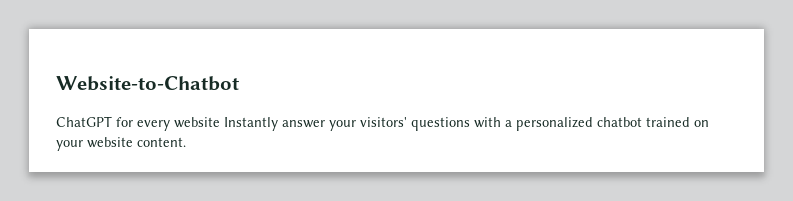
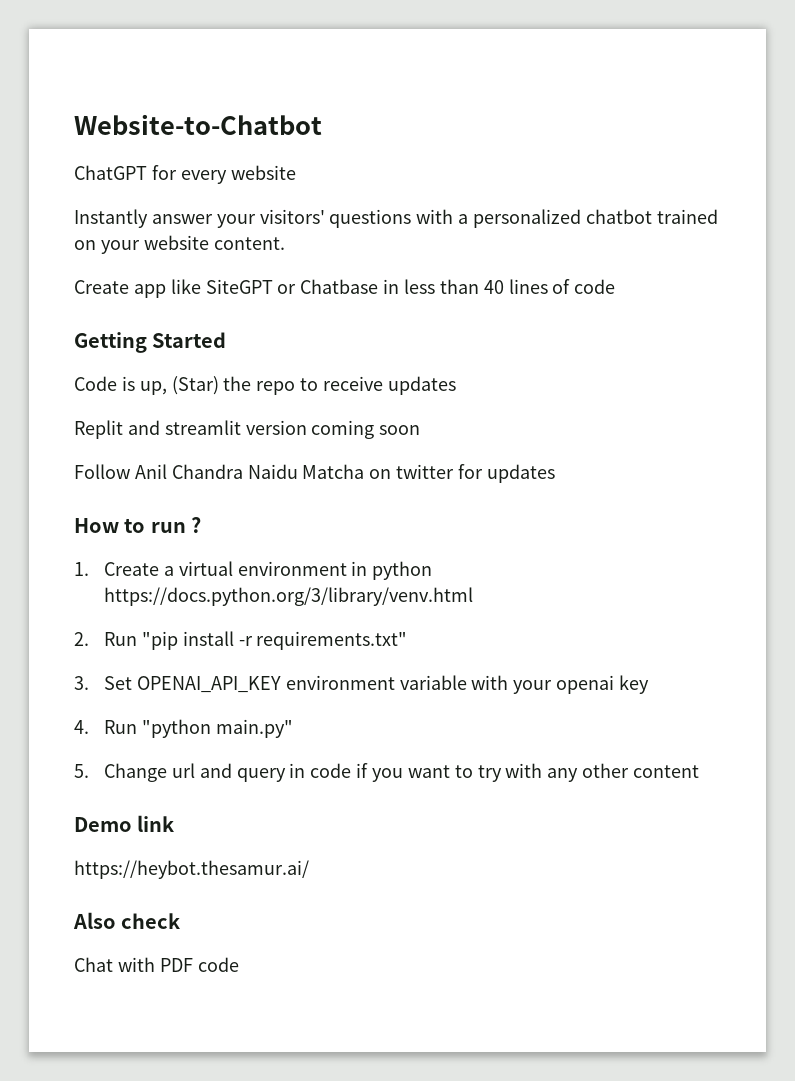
- ChatGPT for every website Instantly answer your visitors' questions with a personalized chatbot trained on your website content.
+ ChatGPT for every website
+ Instantly answer your visitors' questions with a personalized chatbot trained on your website content.
+ Create app like SiteGPT or Chatbase in less than 40 lines of code
+ Getting Started
+ Code is up, (Star) the repo to receive updates
+ Replit and streamlit version coming soon
+ Follow Anil Chandra Naidu Matcha on twitter for updates
+ How to run ?
+ 1. Create a virtual environment in python https://docs.python.org/3/library/venv.html
+ 2. Run "pip install -r requirements.txt"
+ 3. Set OPENAI_API_KEY environment variable with your openai key
+ 4. Run "python main.py"
+ 5. Change url and query in code if you want to try with any other content
+ Demo link
+ https://heybot.thesamur.ai/
+ Also check
+ Chat with PDF code

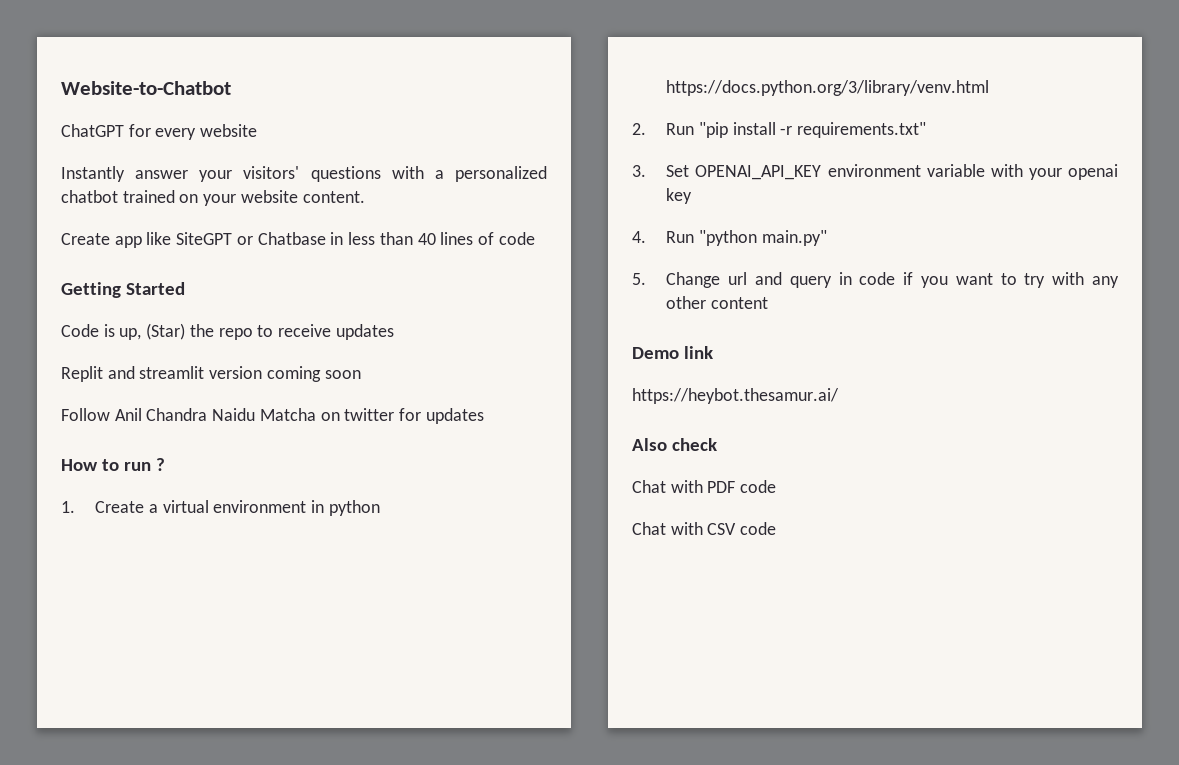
+ Chat with CSV code

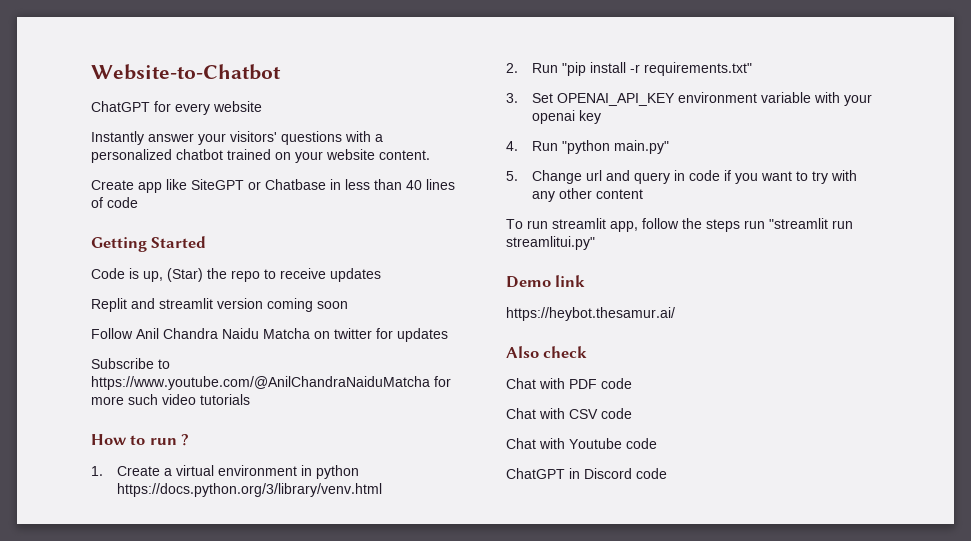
+ Subscribe to https://www.youtube.com/@AnilChandraNaiduMatcha for more such video tutorials
+ To run streamlit app, follow the steps run "streamlit run streamlitui.py"
+ Chat with Youtube code
+ ChatGPT in Discord code

